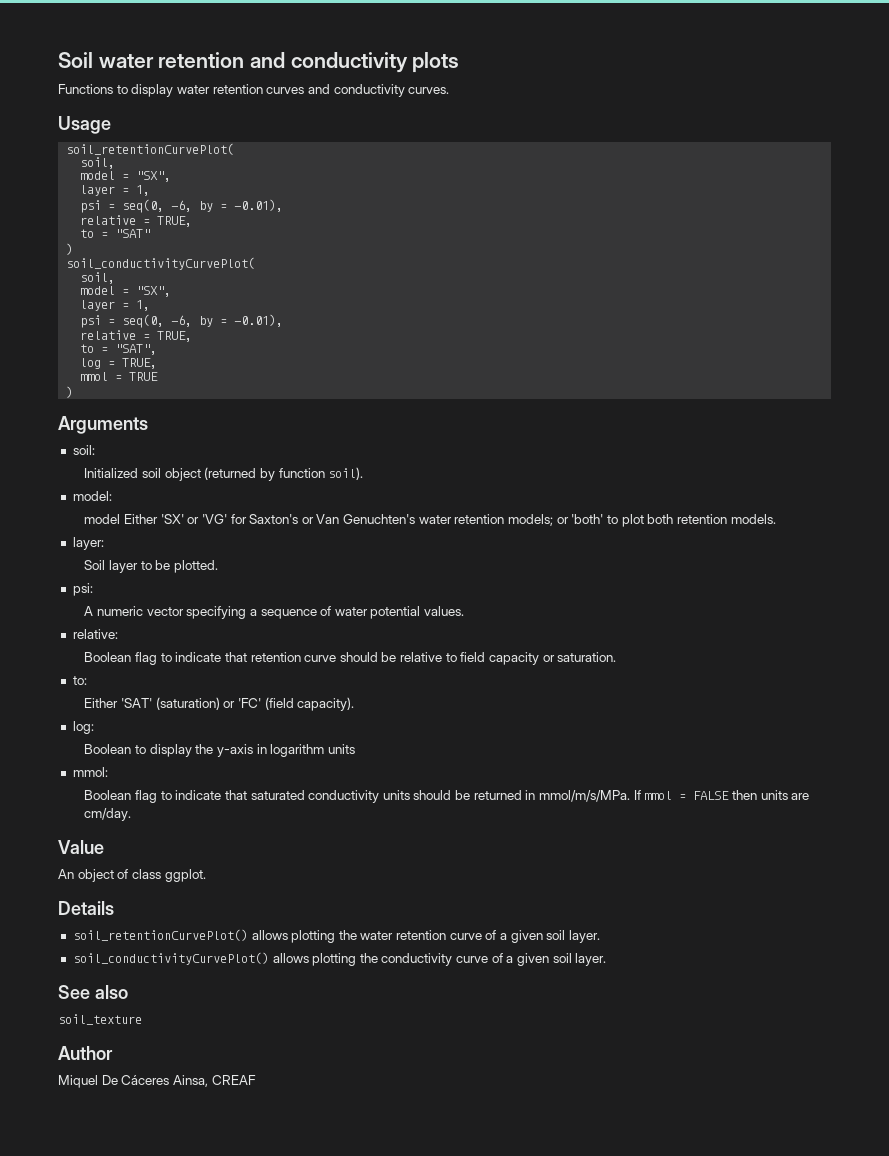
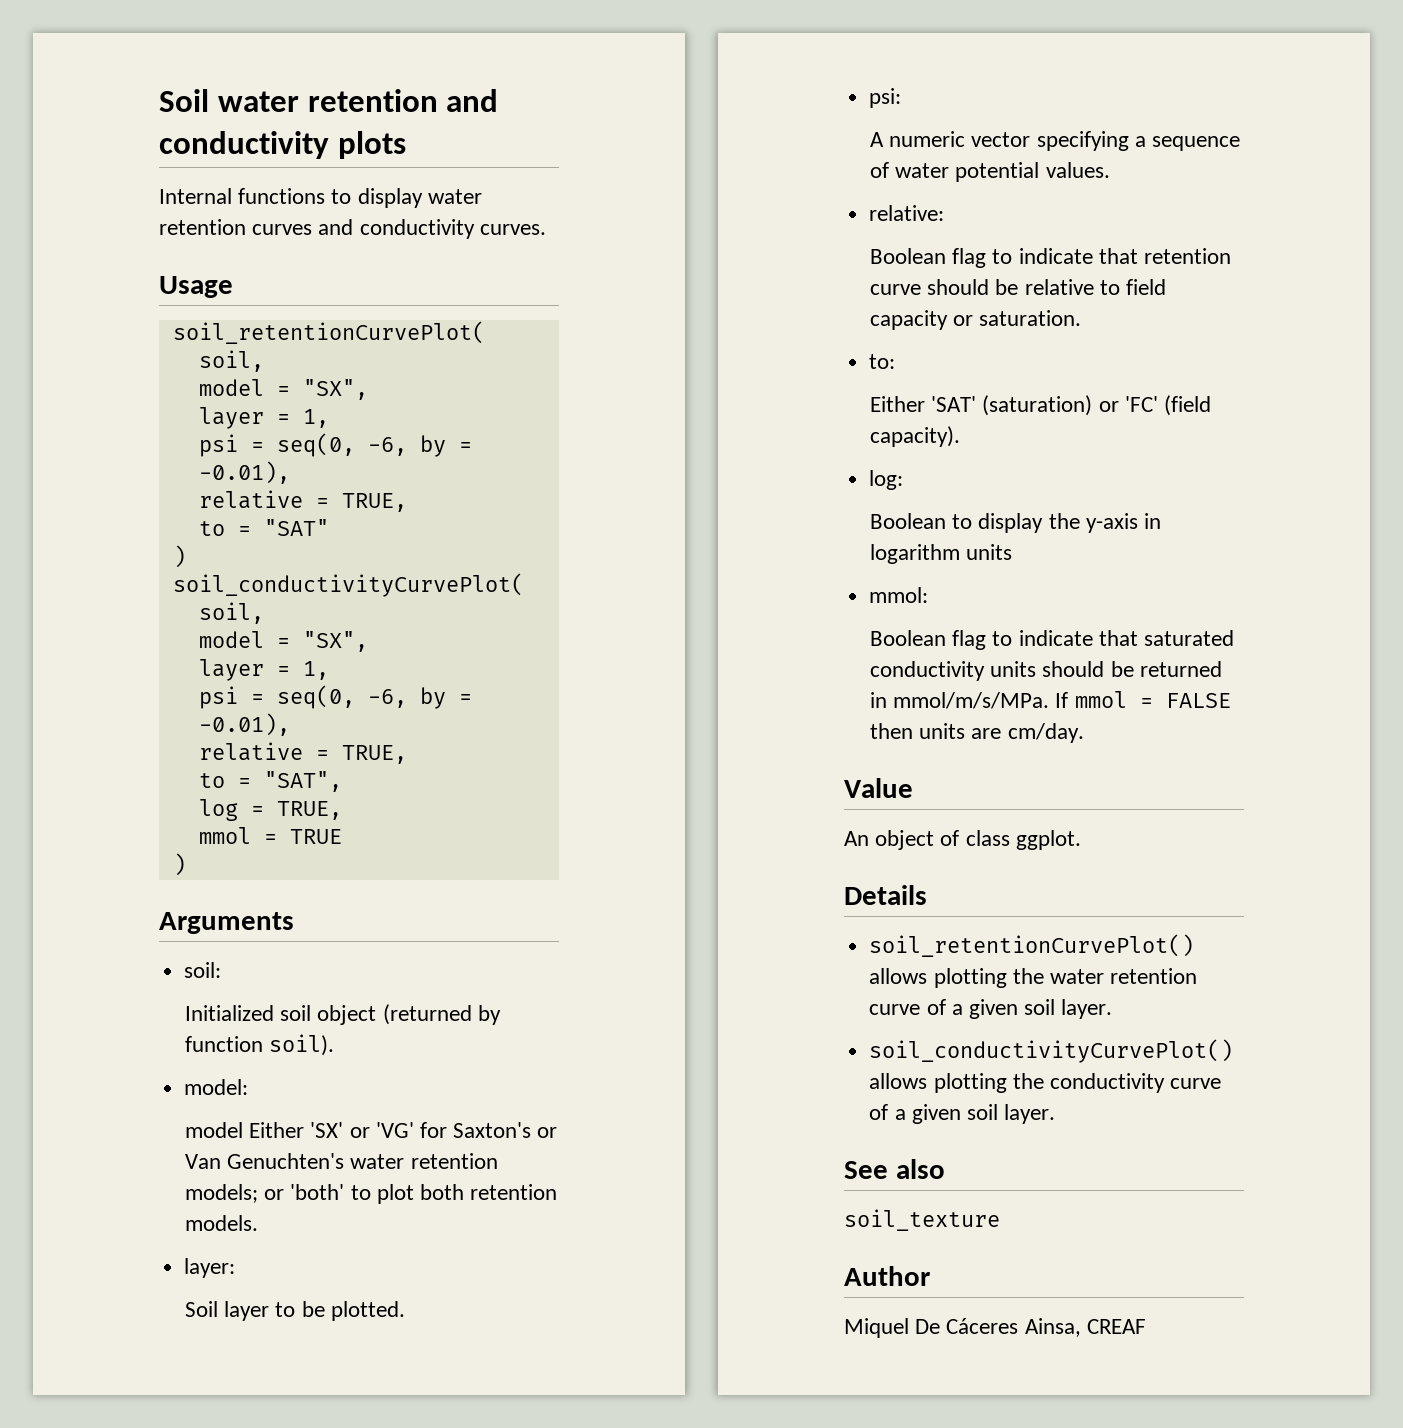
- Functions to display water retention curves and conductivity curves.
+ Internal functions to display water retention curves and conductivity curves.

